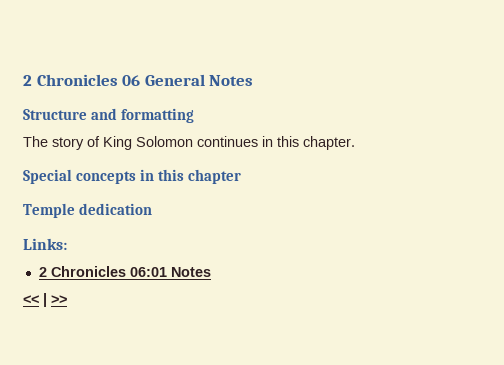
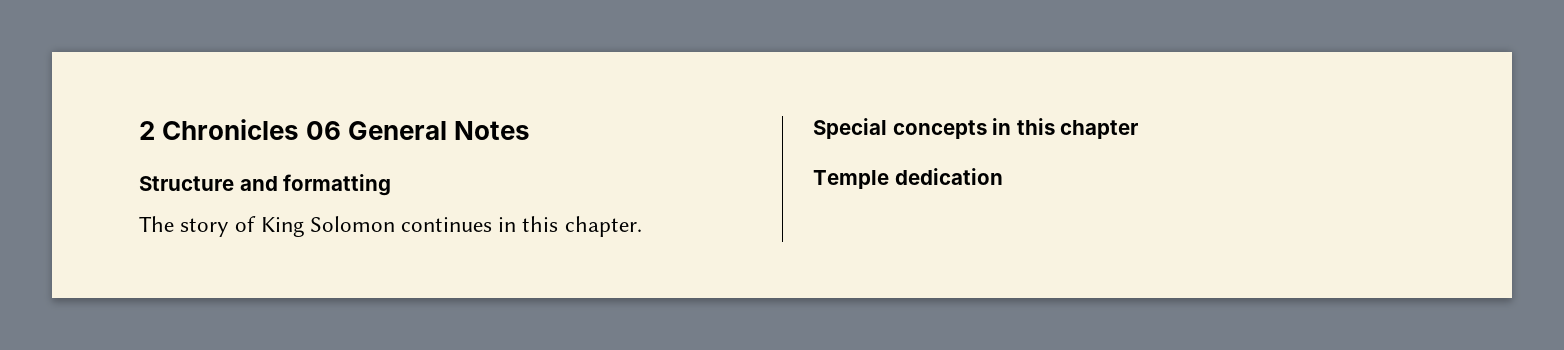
- Links:
- 2 Chronicles 06:01 Notes
- << | >>

